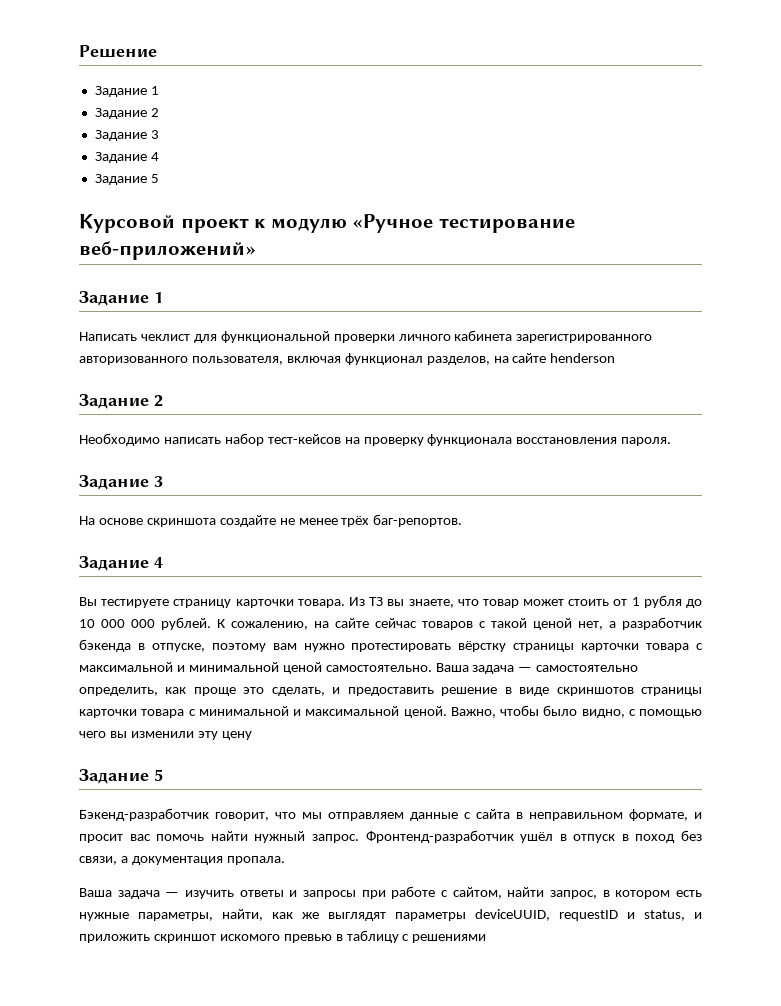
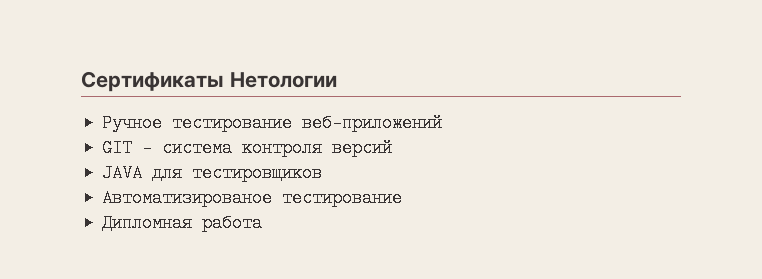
- Решение
- Задание 1
- Задание 2
- Задание 3
- Задание 4
- Задание 5
- Курсовой проект к модулю «Ручное тестирование веб-приложений»
- Задание 1
- Написать чеклист для функциональной проверки личного кабинета зарегистрированного авторизованного пользователя, включая функционал разделов, на сайте henderson
- Задание 2
- Необходимо написать набор тест-кейсов на проверку функционала восстановления пароля.
- Задание 3
- На основе скриншота создайте не менее трёх баг-репортов.
- Задание 4
- Вы тестируете страницу карточки товара. Из ТЗ вы знаете, что товар может стоить от 1 рубля до 10 000 000 рублей. К сожалению, на сайте сейчас товаров с такой ценой нет, а разработчик бэкенда в отпуске, поэтому вам нужно протестировать вёрстку страницы карточки товара с максимальной и минимальной ценой самостоятельно. Ваша задача — самостоятельно определить, как проще это сделать, и предоставить решение в виде скриншотов страницы карточки товара с минимальной и максимальной ценой. Важно, чтобы было видно, с помощью чего вы изменили эту цену
- Задание 5
- Бэкенд-разработчик говорит, что мы отправляем данные с сайта в неправильном формате, и просит вас помочь найти нужный запрос. Фронтенд-разработчик ушёл в отпуск в поход без связи, а документация пропала.
- Ваша задача — изучить ответы и запросы при работе с сайтом, найти запрос, в котором есть нужные параметры, найти, как же выглядят параметры deviceUUID, requestID и status, и приложить скриншот искомого превью в таблицу с решениями
+ Сертификаты Нетологии
+ Ручное тестирование веб-приложений
+ GIT - система контроля версий
+ JAVA для тестировщиков
+ Автоматизированое тестирование
+ Дипломная работа

